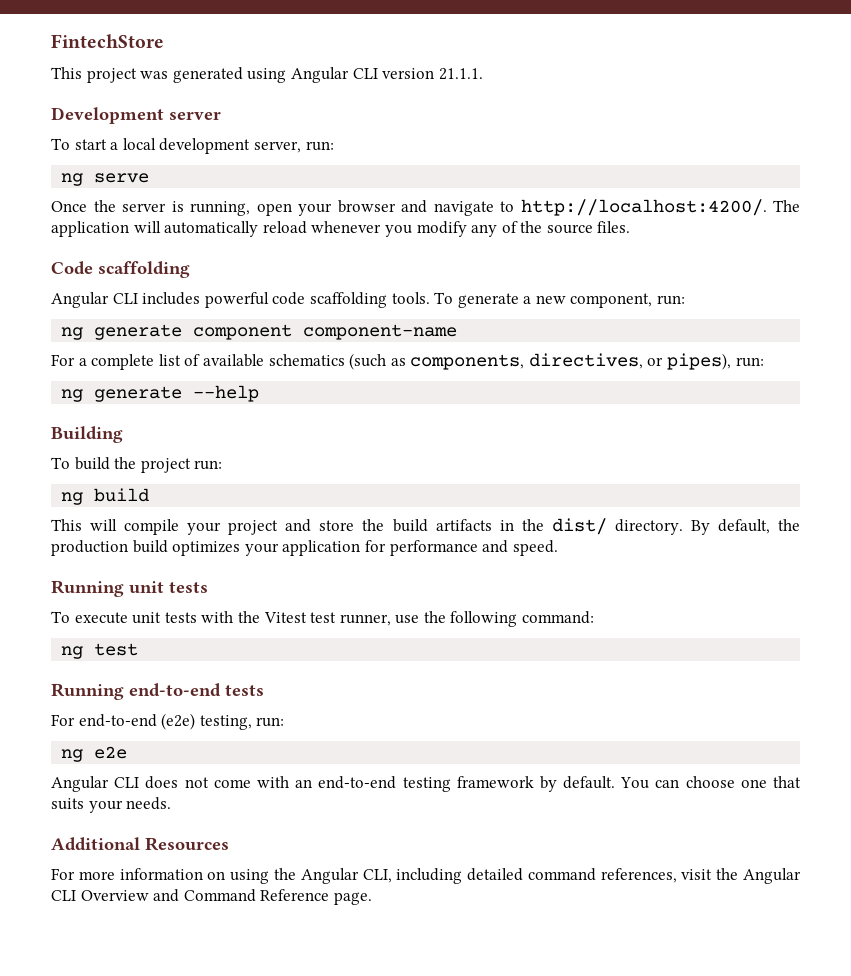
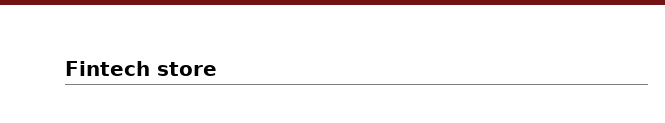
- FintechStore
- This project was generated using Angular CLI version 21.1.1.
- Development server
- To start a local development server, run:
- ng serve
- Once the server is running, open your browser and navigate to http://localhost:4200/. The application will automatically reload whenever you modify any of the source files.
- Code scaffolding
- Angular CLI includes powerful code scaffolding tools. To generate a new component, run:
- ng generate component component-name
- For a complete list of available schematics (such as components, directives, or pipes), run:
- ng generate --help
- Building
- To build the project run:
- ng build
- This will compile your project and store the build artifacts in the dist/ directory. By default, the production build optimizes your application for performance and speed.
- Running unit tests
- To execute unit tests with the Vitest test runner, use the following command:
- ng test
- Running end-to-end tests
- For end-to-end (e2e) testing, run:
- ng e2e
- Angular CLI does not come with an end-to-end testing framework by default. You can choose one that suits your needs.
- Additional Resources
- For more information on using the Angular CLI, including detailed command references, visit the Angular CLI Overview and Command Reference page.
+ Fintech store

